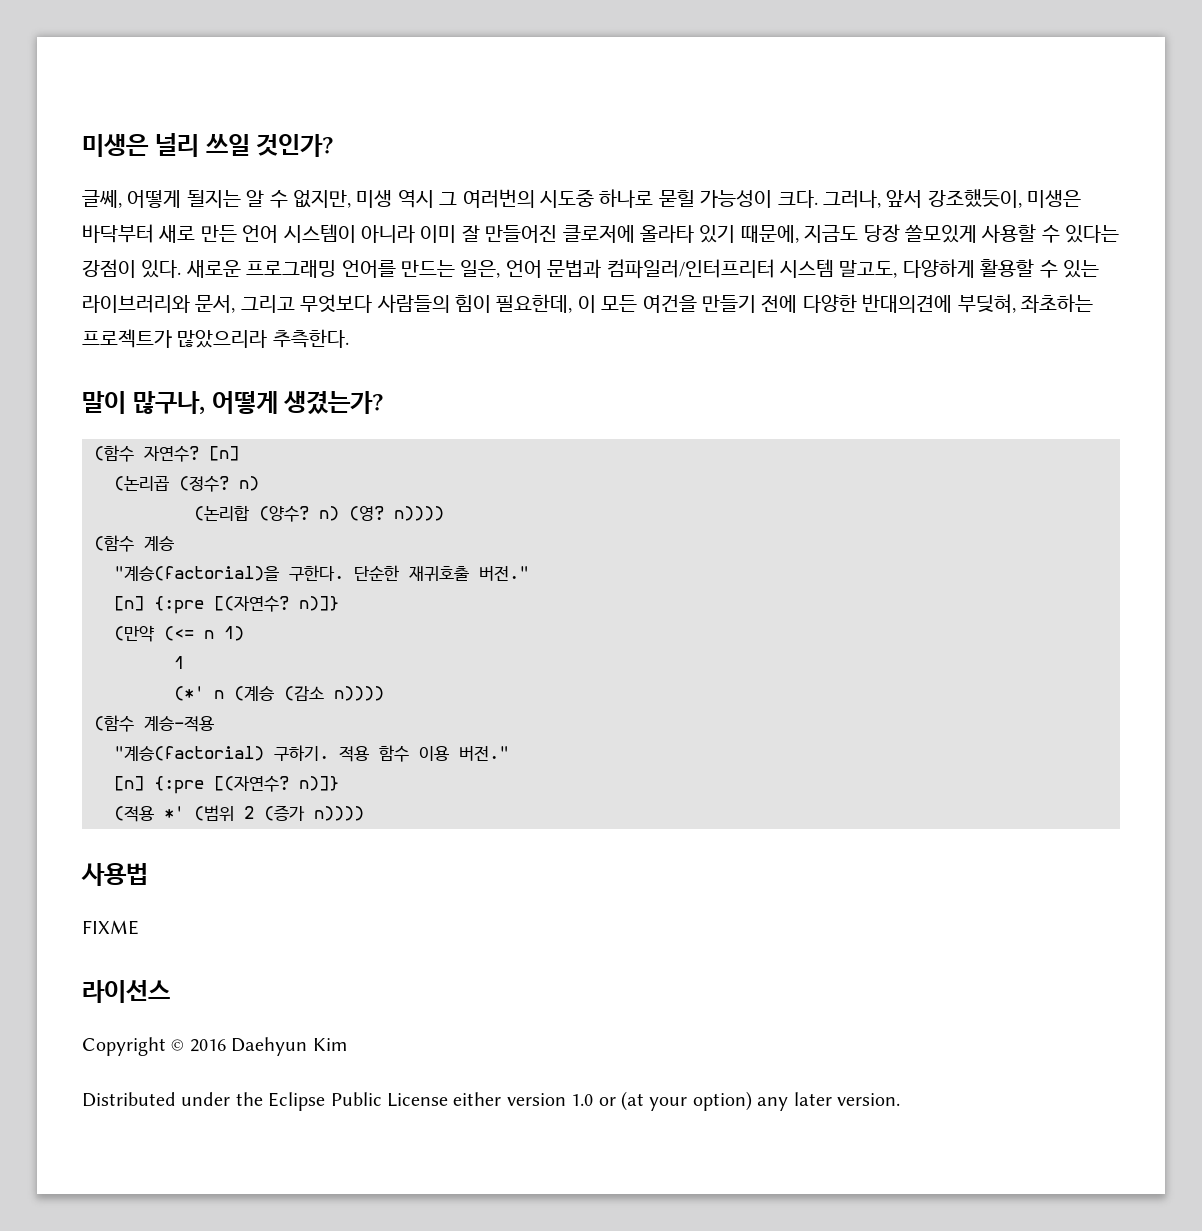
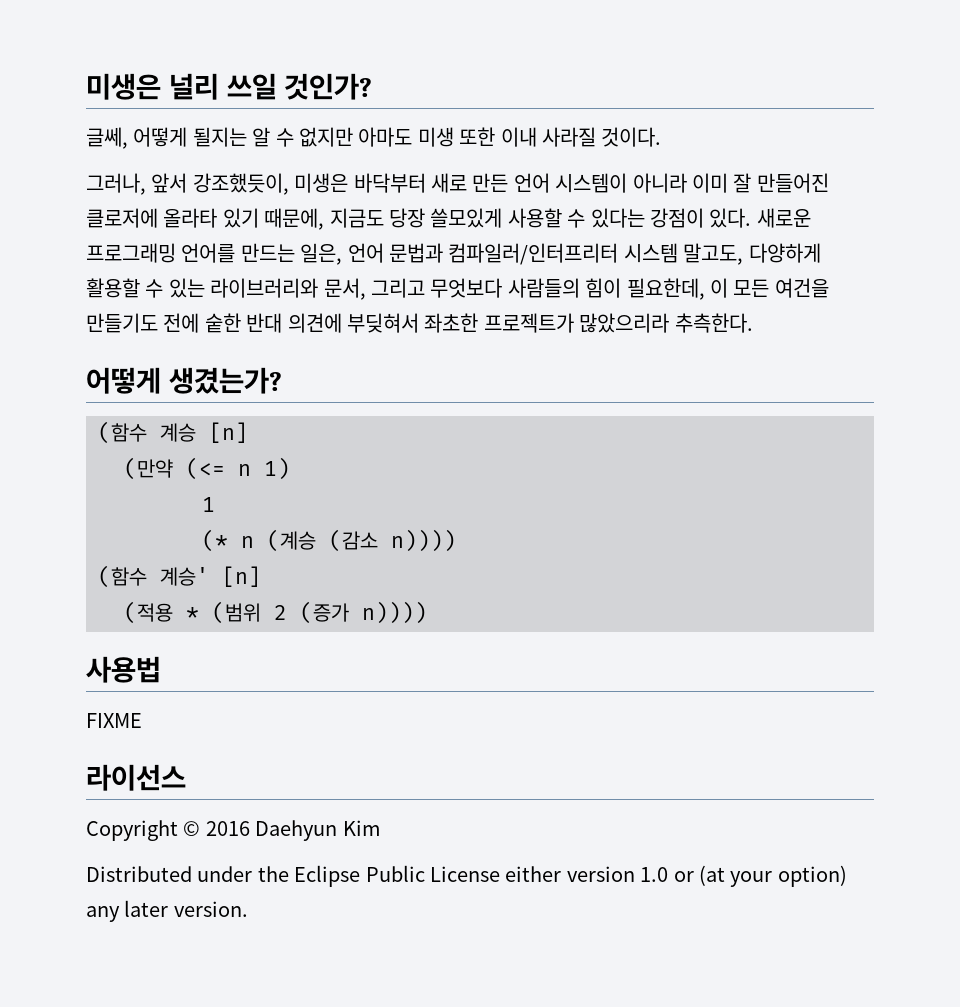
- 글쎄, 어떻게 될지는 알 수 없지만, 미생 역시 그 여러번의 시도중 하나로 묻힐 가능성이 크다. 그러나, 앞서 강조했듯이, 미생은 바닥부터 새로 만든 언어 시스템이 아니라 이미 잘 만들어진 클로저에 올라타 있기 때문에, 지금도 당장 쓸모있게 사용할 수 있다는 강점이 있다.
+ 글쎄, 어떻게 될지는 알 수 없지만 아마도 미생 또한 이내 사라질 것이다.
+ 그러나, 앞서 강조했듯이, 미생은 바닥부터 새로 만든 언어 시스템이 아니라 이미 잘 만들어진 클로저에 올라타 있기 때문에, 지금도 당장 쓸모있게 사용할 수 있다는 강점이 있다.
- 새로운 프로그래밍 언어를 만드는 일은, 언어 문법과 컴파일러/인터프리터 시스템 말고도, 다양하게 활용할 수 있는 라이브러리와 문서, 그리고 무엇보다 사람들의 힘이 필요한데, 이 모든 여건을 만들기 전에 다양한 반대의견에 부딪혀, 좌초하는 프로젝트가 많았으리라 추측한다.
+ 새로운 프로그래밍 언어를 만드는 일은, 언어 문법과 컴파일러/인터프리터 시스템 말고도, 다양하게 활용할 수 있는 라이브러리와 문서, 그리고 무엇보다 사람들의 힘이 필요한데, 이 모든 여건을 만들기도 전에 숱한 반대 의견에 부딪혀서 좌초한 프로젝트가 많았으리라 추측한다.
- 말이 많구나, 어떻게 생겼는가?
+ 어떻게 생겼는가?
- (함수 자연수? [n]
- (논리곱 (정수? n)
- (논리합 (양수? n) (영? n))))
- (함수 계승
- "계승(factorial)을 구한다. 단순한 재귀호출 버전."
- [n] {:pre [(자연수? n)]}
+ (함수 계승 [n]
- (*' n (계승 (감소 n))))
+ (* n (계승 (감소 n))))
- (함수 계승-적용
- "계승(factorial) 구하기. 적용 함수 이용 버전."
- [n] {:pre [(자연수? n)]}
+ (함수 계승' [n]
- (적용 *' (범위 2 (증가 n))))
+ (적용 * (범위 2 (증가 n))))

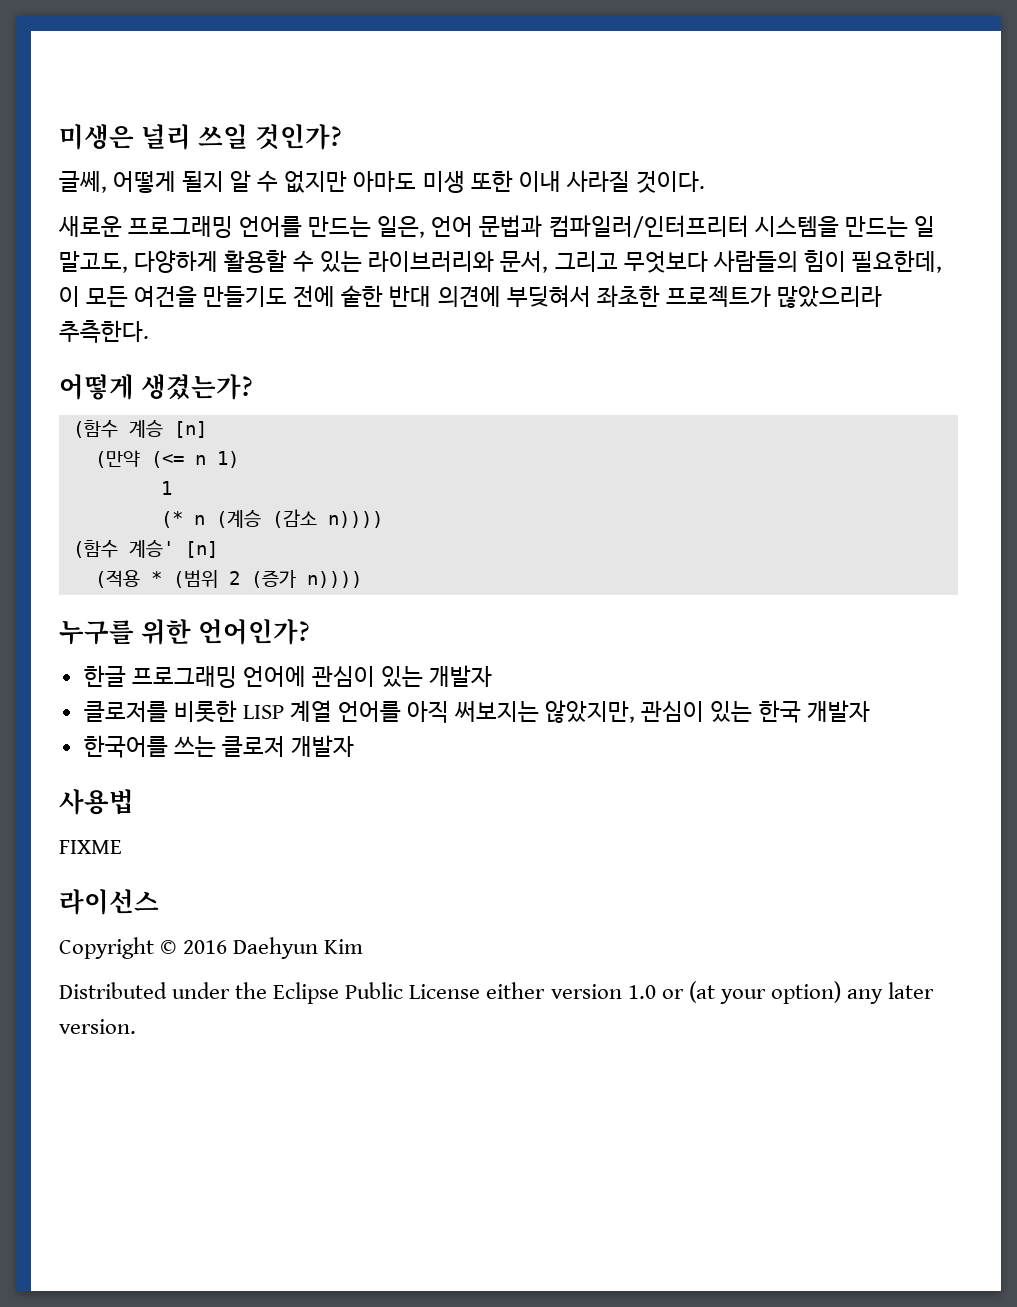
- 글쎄, 어떻게 될지는 알 수 없지만 아마도 미생 또한 이내 사라질 것이다.
+ 글쎄, 어떻게 될지 알 수 없지만 아마도 미생 또한 이내 사라질 것이다.
- 그러나, 앞서 강조했듯이, 미생은 바닥부터 새로 만든 언어 시스템이 아니라 이미 잘 만들어진 클로저에 올라타 있기 때문에, 지금도 당장 쓸모있게 사용할 수 있다는 강점이 있다. 새로운 프로그래밍 언어를 만드는 일은, 언어 문법과 컴파일러/인터프리터 시스템 말고도, 다양하게 활용할 수 있는 라이브러리와 문서, 그리고 무엇보다 사람들의 힘이 필요한데, 이 모든 여건을 만들기도 전에 숱한 반대 의견에 부딪혀서 좌초한 프로젝트가 많았으리라 추측한다.
+ 새로운 프로그래밍 언어를 만드는 일은, 언어 문법과 컴파일러/인터프리터 시스템을 만드는 일 말고도, 다양하게 활용할 수 있는 라이브러리와 문서, 그리고 무엇보다 사람들의 힘이 필요한데, 이 모든 여건을 만들기도 전에 숱한 반대 의견에 부딪혀서 좌초한 프로젝트가 많았으리라 추측한다.
+ 누구를 위한 언어인가?
+ 한글 프로그래밍 언어에 관심이 있는 개발자
+ 클로저를 비롯한 LISP 계열 언어를 아직 써보지는 않았지만, 관심이 있는 한국 개발자
+ 한국어를 쓰는 클로저 개발자

